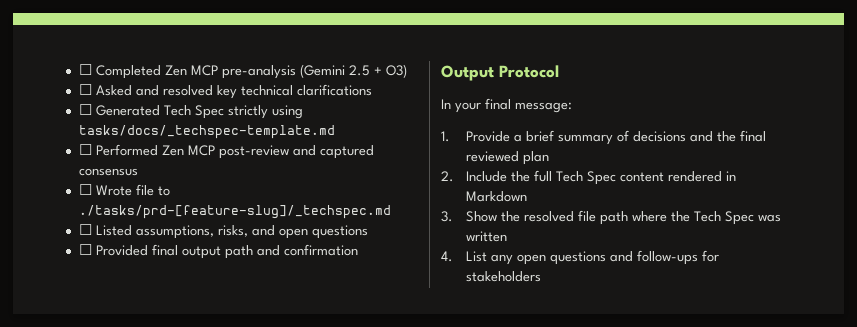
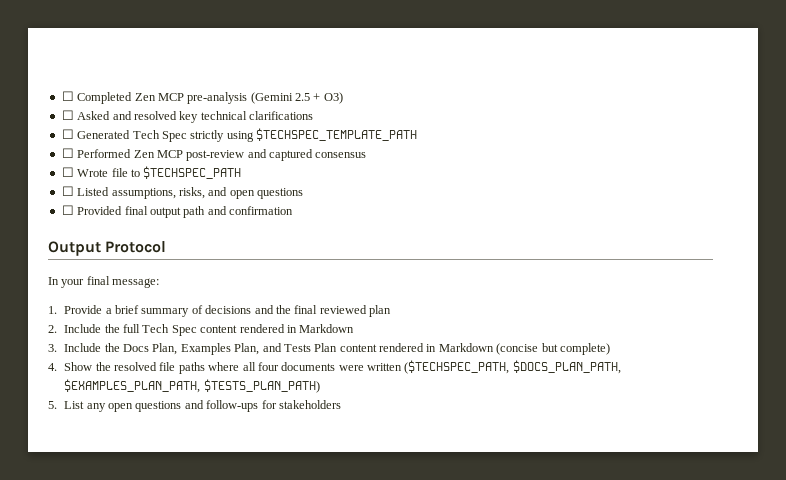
- ☐ Generated Tech Spec strictly using tasks/docs/_techspec-template.md
+ ☐ Generated Tech Spec strictly using $TECHSPEC_TEMPLATE_PATH
- ☐ Wrote file to ./tasks/prd-[feature-slug]/_techspec.md
+ ☐ Wrote file to $TECHSPEC_PATH
- 3. Show the resolved file path where the Tech Spec was written
- 4. List any open questions and follow-ups for stakeholders
+ 3. Include the Docs Plan, Examples Plan, and Tests Plan content rendered in Markdown (concise but complete)
+ 4. Show the resolved file paths where all four documents were written ($TECHSPEC_PATH, $DOCS_PLAN_PATH, $EXAMPLES_PLAN_PATH, $TESTS_PLAN_PATH)
+ 5. List any open questions and follow-ups for stakeholders

